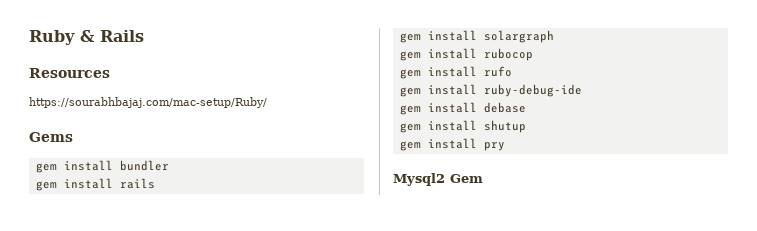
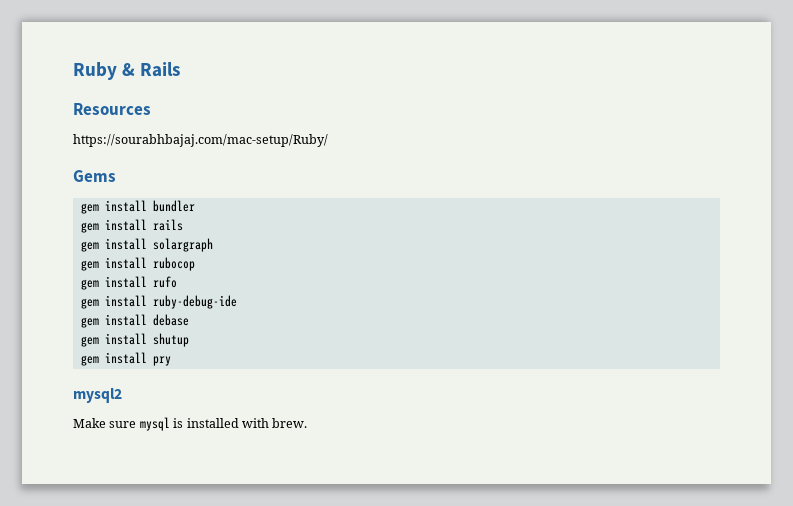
- Mysql2 Gem
+ mysql2
+ Make sure mysql is installed with brew.

